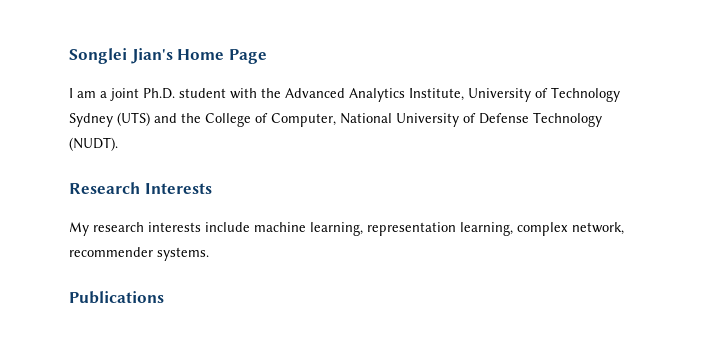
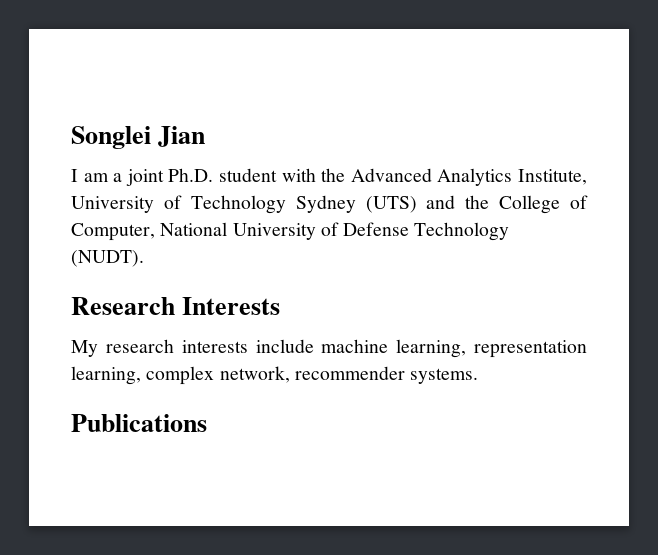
- Songlei Jian's Home Page
+ Songlei Jian

